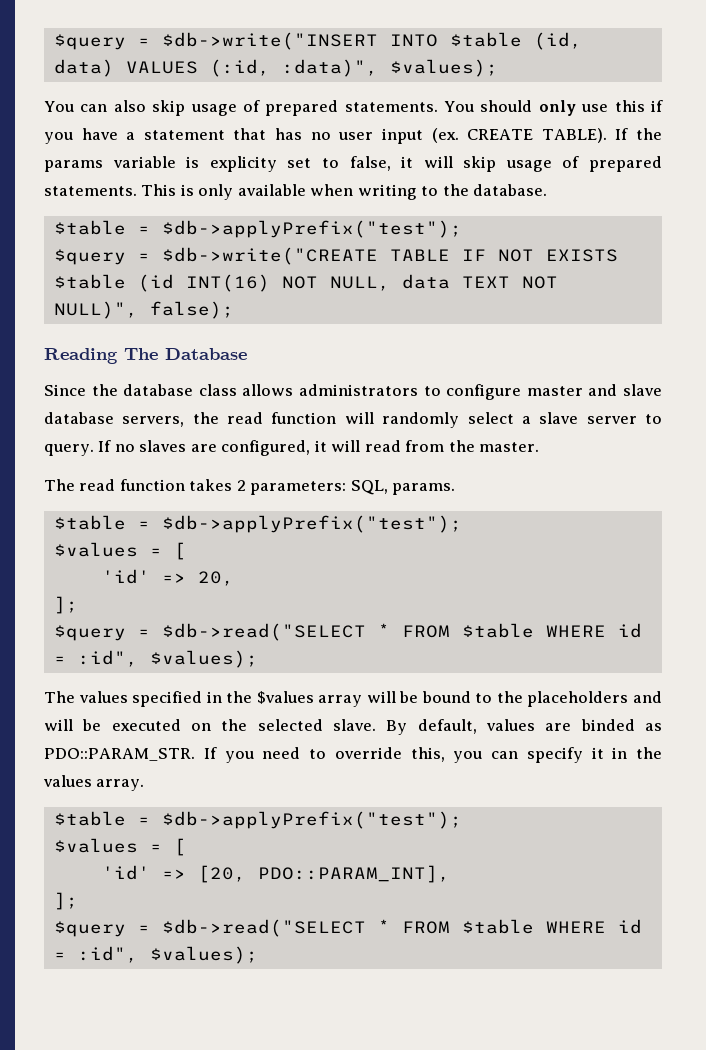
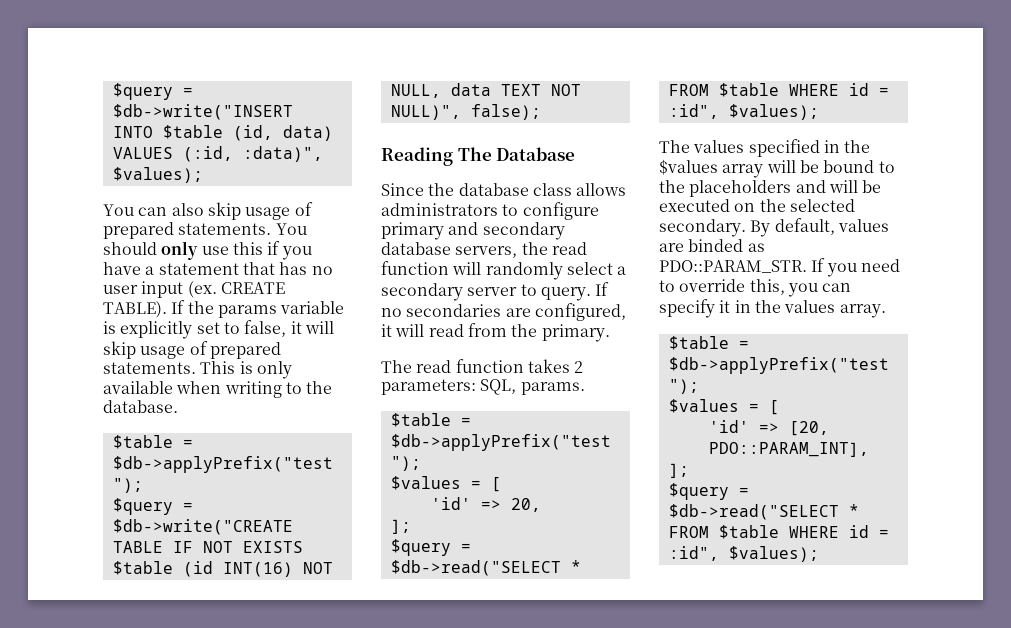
- If the params variable is explicity set to false, it will skip usage of prepared statements.
+ If the params variable is explicitly set to false, it will skip usage of prepared statements.
- Since the database class allows administrators to configure master and slave database servers, the read function will randomly select a slave server to query.
+ Since the database class allows administrators to configure primary and secondary database servers, the read function will randomly select a secondary server to query.
- If no slaves are configured, it will read from the master.
+ If no secondaries are configured, it will read from the primary.
- The values specified in the $values array will be bound to the placeholders and will be executed on the selected slave.
+ The values specified in the $values array will be bound to the placeholders and will be executed on the selected secondary.

